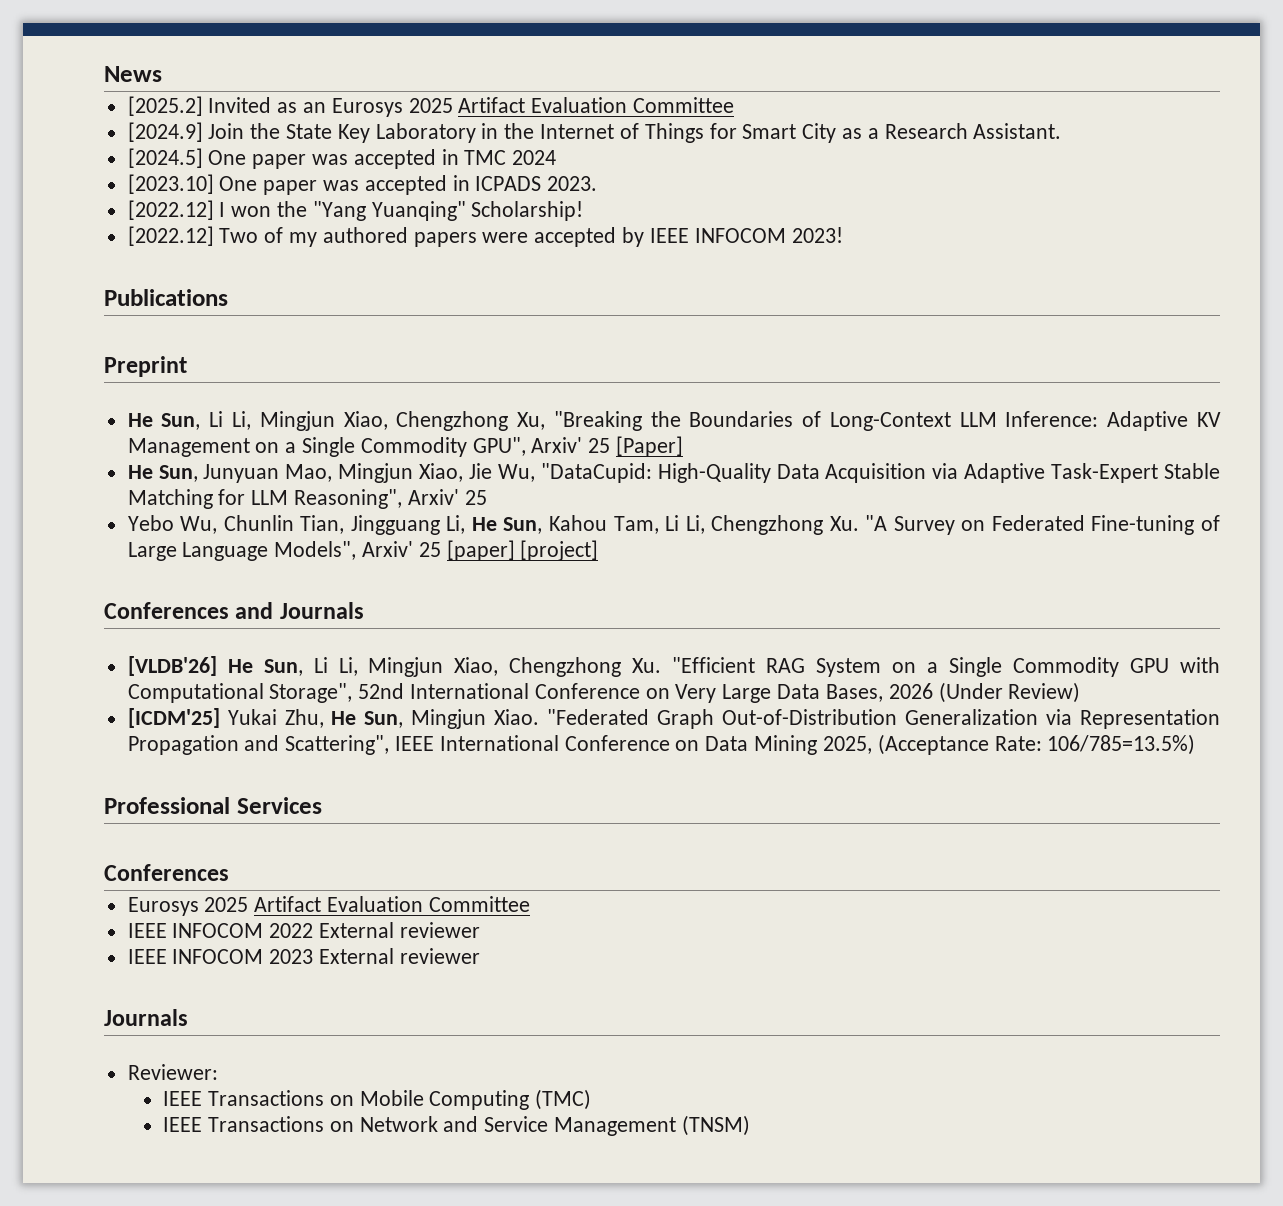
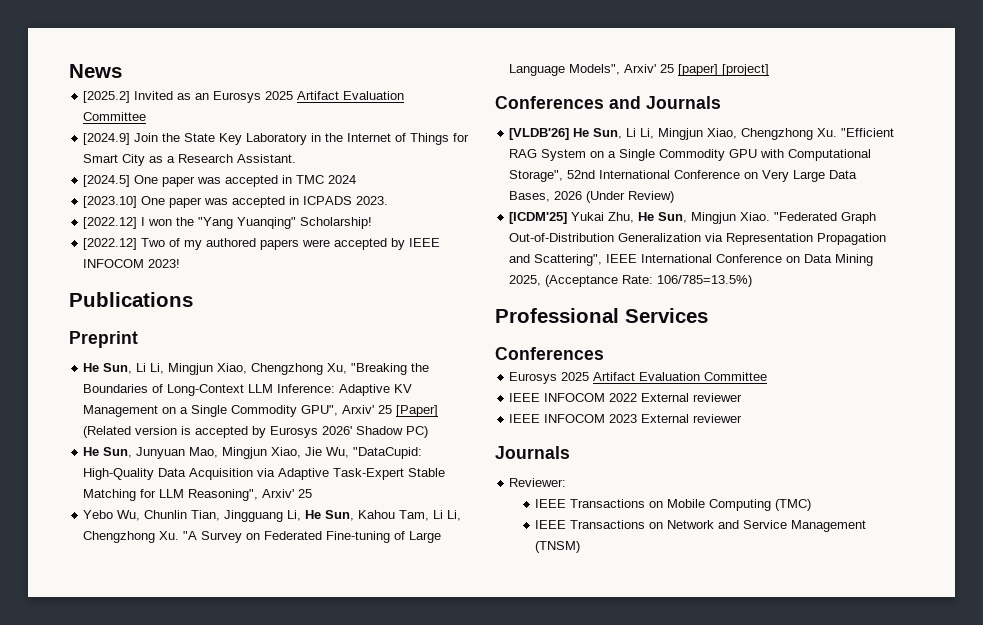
- He Sun, Li Li, Mingjun Xiao, Chengzhong Xu, "Breaking the Boundaries of Long-Context LLM Inference: Adaptive KV Management on a Single Commodity GPU", Arxiv' 25 [Paper]
+ He Sun, Li Li, Mingjun Xiao, Chengzhong Xu, "Breaking the Boundaries of Long-Context LLM Inference: Adaptive KV Management on a Single Commodity GPU", Arxiv' 25 [Paper] (Related version is accepted by Eurosys 2026' Shadow PC)

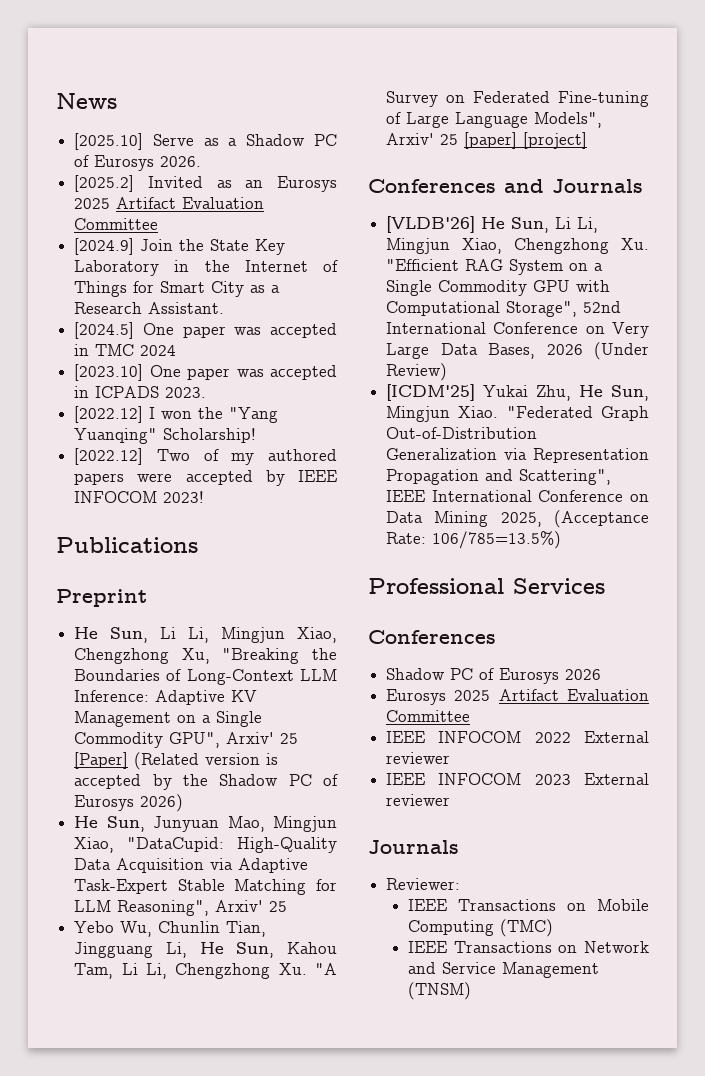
+ [2025.10] Serve as a Shadow PC of Eurosys 2026.
- He Sun, Li Li, Mingjun Xiao, Chengzhong Xu, "Breaking the Boundaries of Long-Context LLM Inference: Adaptive KV Management on a Single Commodity GPU", Arxiv' 25 [Paper] (Related version is accepted by Eurosys 2026' Shadow PC)
+ He Sun, Li Li, Mingjun Xiao, Chengzhong Xu, "Breaking the Boundaries of Long-Context LLM Inference: Adaptive KV Management on a Single Commodity GPU", Arxiv' 25 [Paper] (Related version is accepted by the Shadow PC of Eurosys 2026)
- He Sun, Junyuan Mao, Mingjun Xiao, Jie Wu, "DataCupid: High-Quality Data Acquisition via Adaptive Task-Expert Stable Matching for LLM Reasoning", Arxiv' 25
+ He Sun, Junyuan Mao, Mingjun Xiao, "DataCupid: High-Quality Data Acquisition via Adaptive Task-Expert Stable Matching for LLM Reasoning", Arxiv' 25
+ Shadow PC of Eurosys 2026

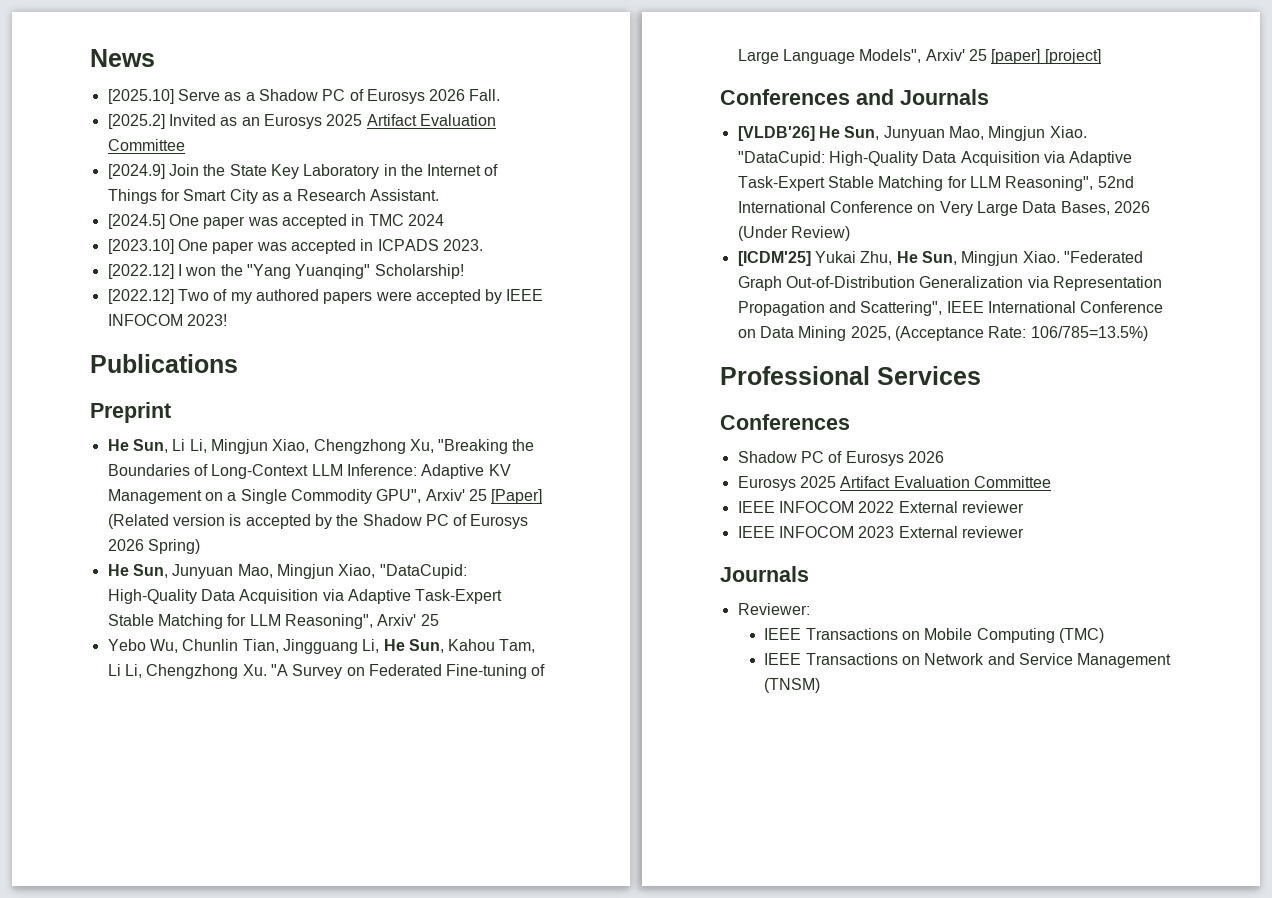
- [2025.10] Serve as a Shadow PC of Eurosys 2026.
+ [2025.10] Serve as a Shadow PC of Eurosys 2026 Fall.
- He Sun, Li Li, Mingjun Xiao, Chengzhong Xu, "Breaking the Boundaries of Long-Context LLM Inference: Adaptive KV Management on a Single Commodity GPU", Arxiv' 25 [Paper] (Related version is accepted by the Shadow PC of Eurosys 2026)
+ He Sun, Li Li, Mingjun Xiao, Chengzhong Xu, "Breaking the Boundaries of Long-Context LLM Inference: Adaptive KV Management on a Single Commodity GPU", Arxiv' 25 [Paper] (Related version is accepted by the Shadow PC of Eurosys 2026 Spring)
- [VLDB'26] He Sun, Li Li, Mingjun Xiao, Chengzhong Xu. "Efficient RAG System on a Single Commodity GPU with Computational Storage", 52nd International Conference on Very Large Data Bases, 2026 (Under Review)
+ [VLDB'26] He Sun, Junyuan Mao, Mingjun Xiao. "DataCupid: High-Quality Data Acquisition via Adaptive Task-Expert Stable Matching for LLM Reasoning", 52nd International Conference on Very Large Data Bases, 2026 (Under Review)

